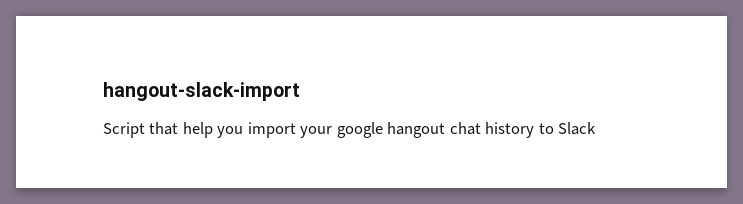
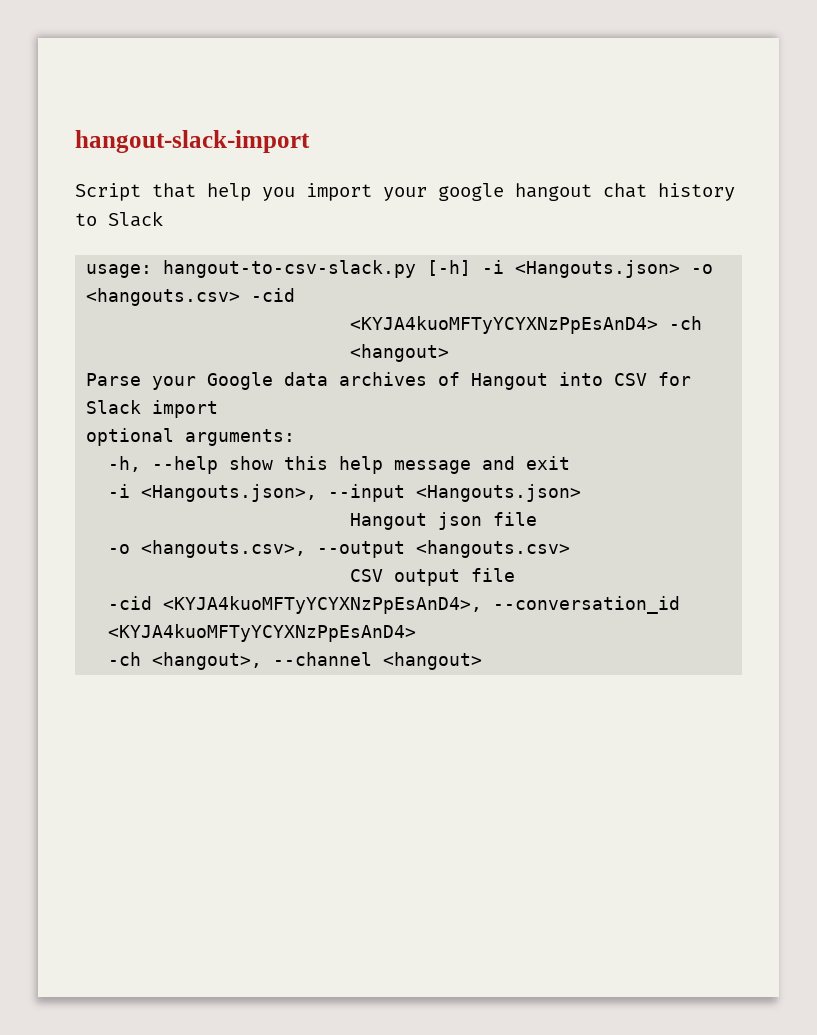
+ usage: hangout-to-csv-slack.py [-h] -i <Hangouts.json> -o <hangouts.csv> -cid
+ <KYJA4kuoMFTyYCYXNzPpEsAnD4> -ch <hangout>
+ Parse your Google data archives of Hangout into CSV for Slack import
+ optional arguments:
+ -h, --help show this help message and exit
+ -i <Hangouts.json>, --input <Hangouts.json>
+ Hangout json file
+ -o <hangouts.csv>, --output <hangouts.csv>
+ CSV output file
+ -cid <KYJA4kuoMFTyYCYXNzPpEsAnD4>, --conversation_id <KYJA4kuoMFTyYCYXNzPpEsAnD4>
+ -ch <hangout>, --channel <hangout>

